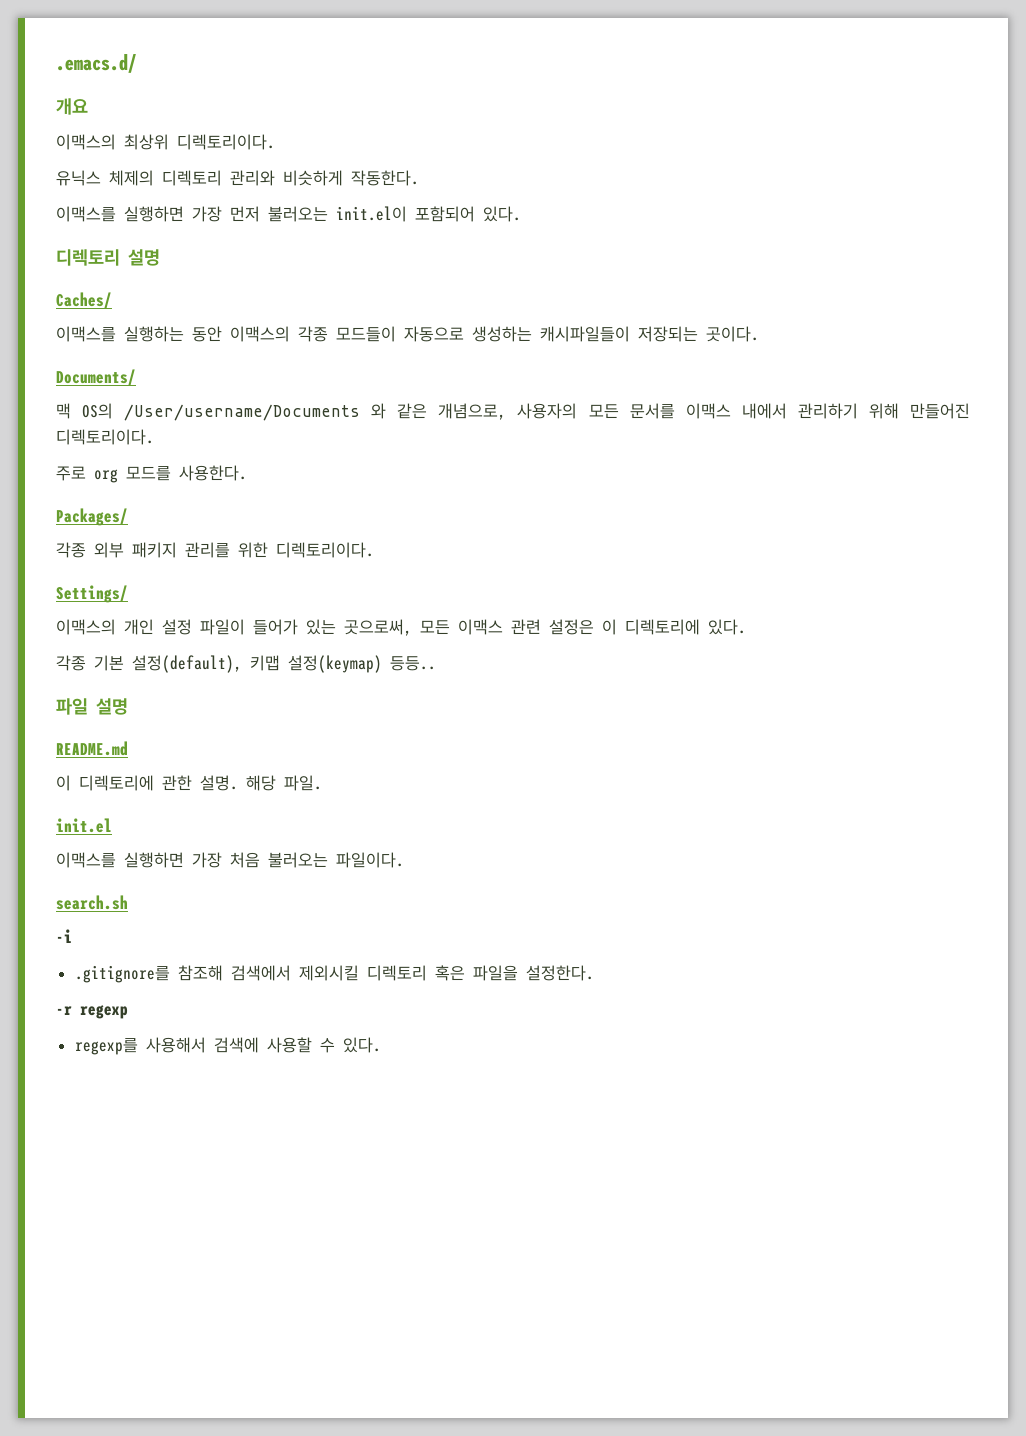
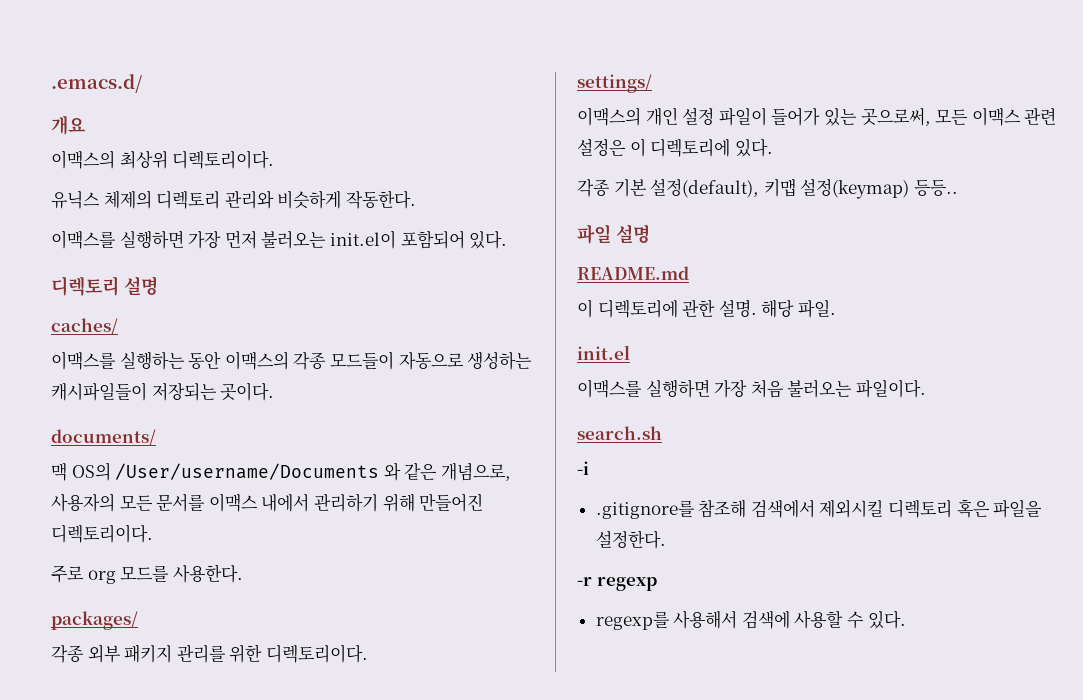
- Caches/
+ caches/
- Documents/
+ documents/
- Packages/
+ packages/
- Settings/
+ settings/

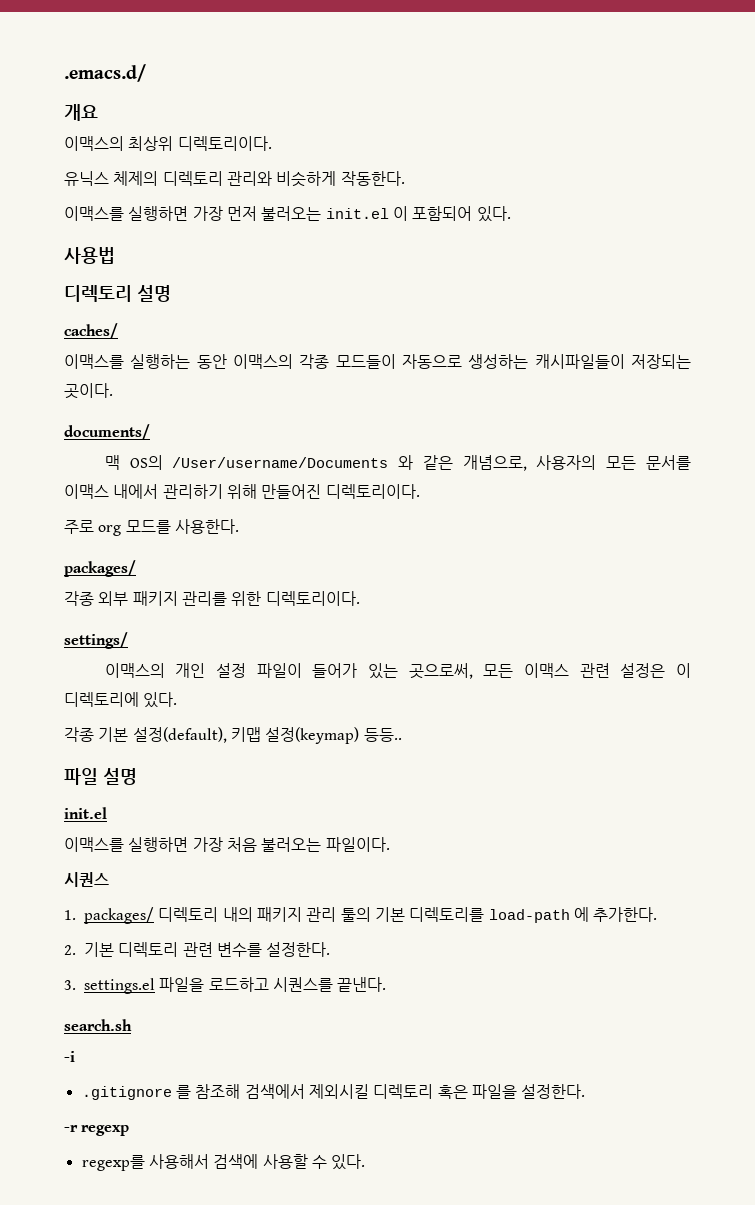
- 이맥스를 실행하면 가장 먼저 불러오는 init.el이 포함되어 있다.
+ 이맥스를 실행하면 가장 먼저 불러오는 init.el 이 포함되어 있다.
+ 사용법
- README.md
- 이 디렉토리에 관한 설명. 해당 파일.
+ 시퀀스
+ 1. packages/ 디렉토리 내의 패키지 관리 툴의 기본 디렉토리를 load-path 에 추가한다.
+ 2. 기본 디렉토리 관련 변수를 설정한다.
+ 3. settings.el 파일을 로드하고 시퀀스를 끝낸다.
- .gitignore를 참조해 검색에서 제외시킬 디렉토리 혹은 파일을 설정한다.
+ .gitignore 를 참조해 검색에서 제외시킬 디렉토리 혹은 파일을 설정한다.

